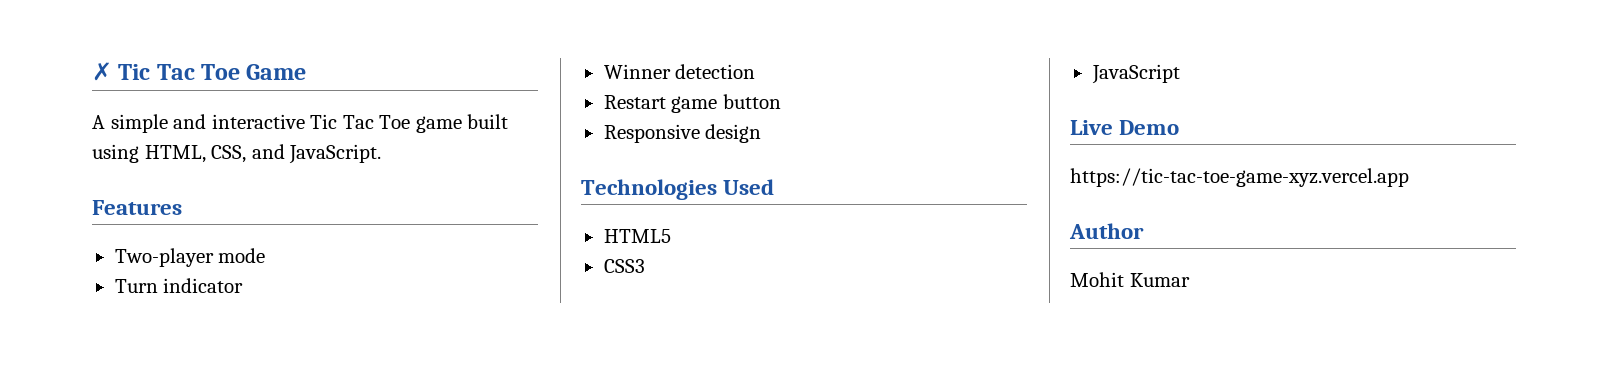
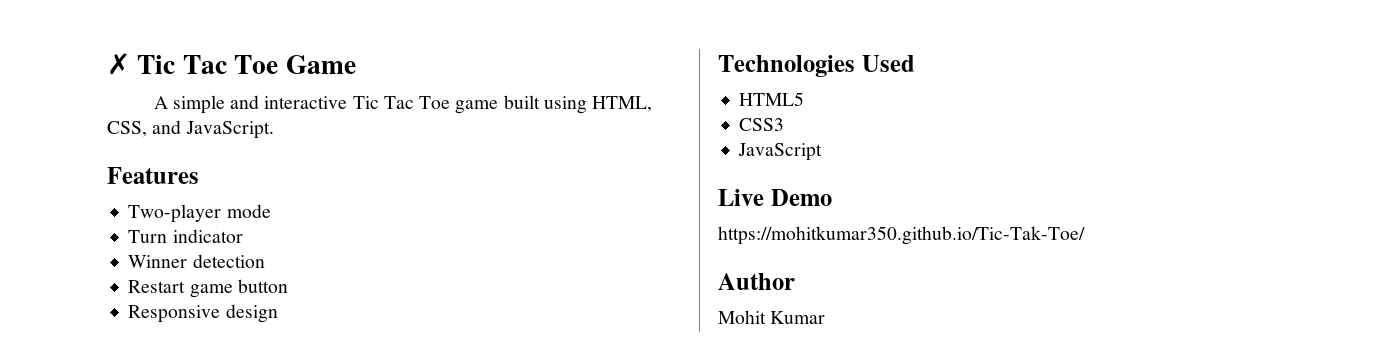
- https://tic-tac-toe-game-xyz.vercel.app
+ https://mohitkumar350.github.io/Tic-Tak-Toe/

